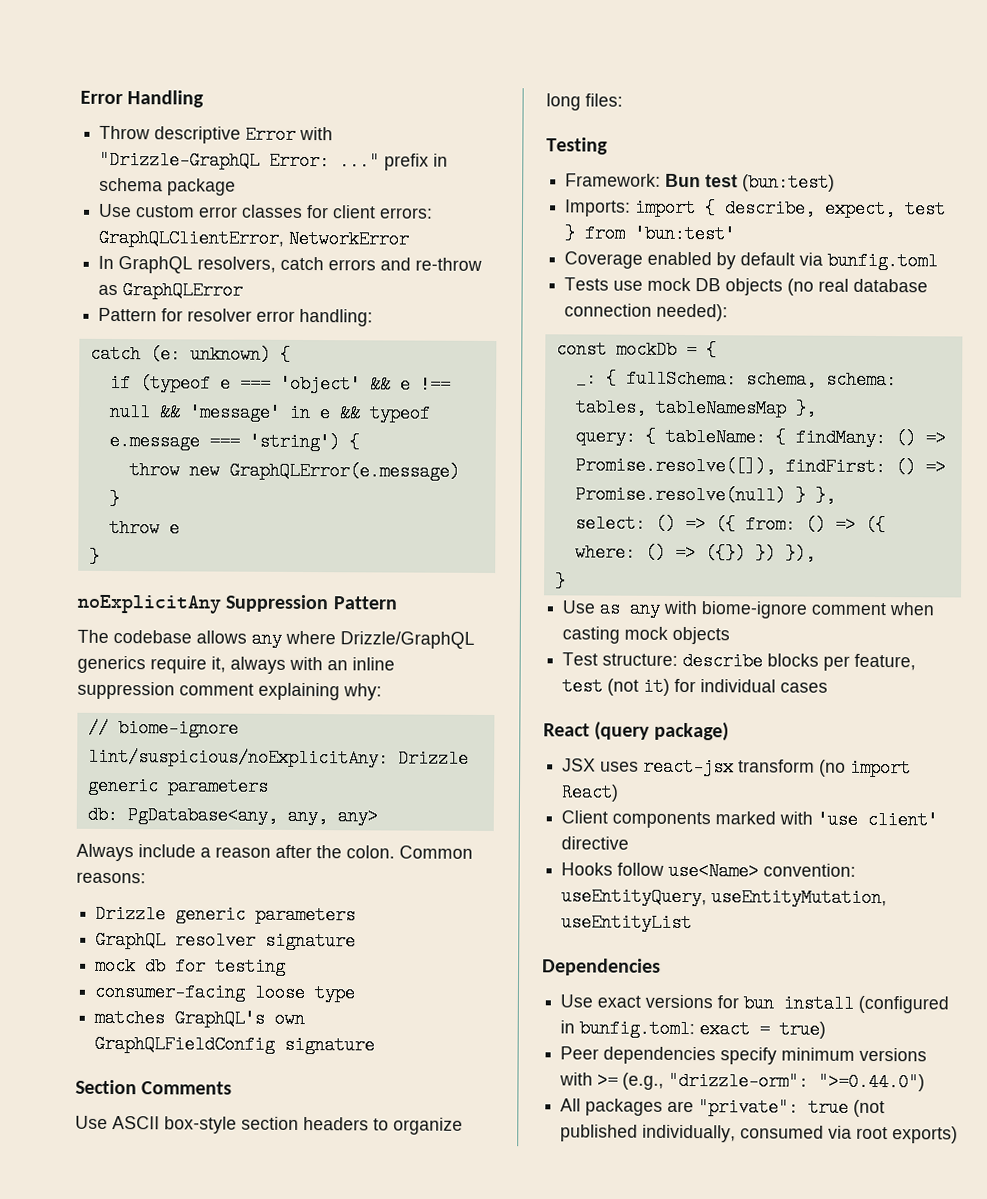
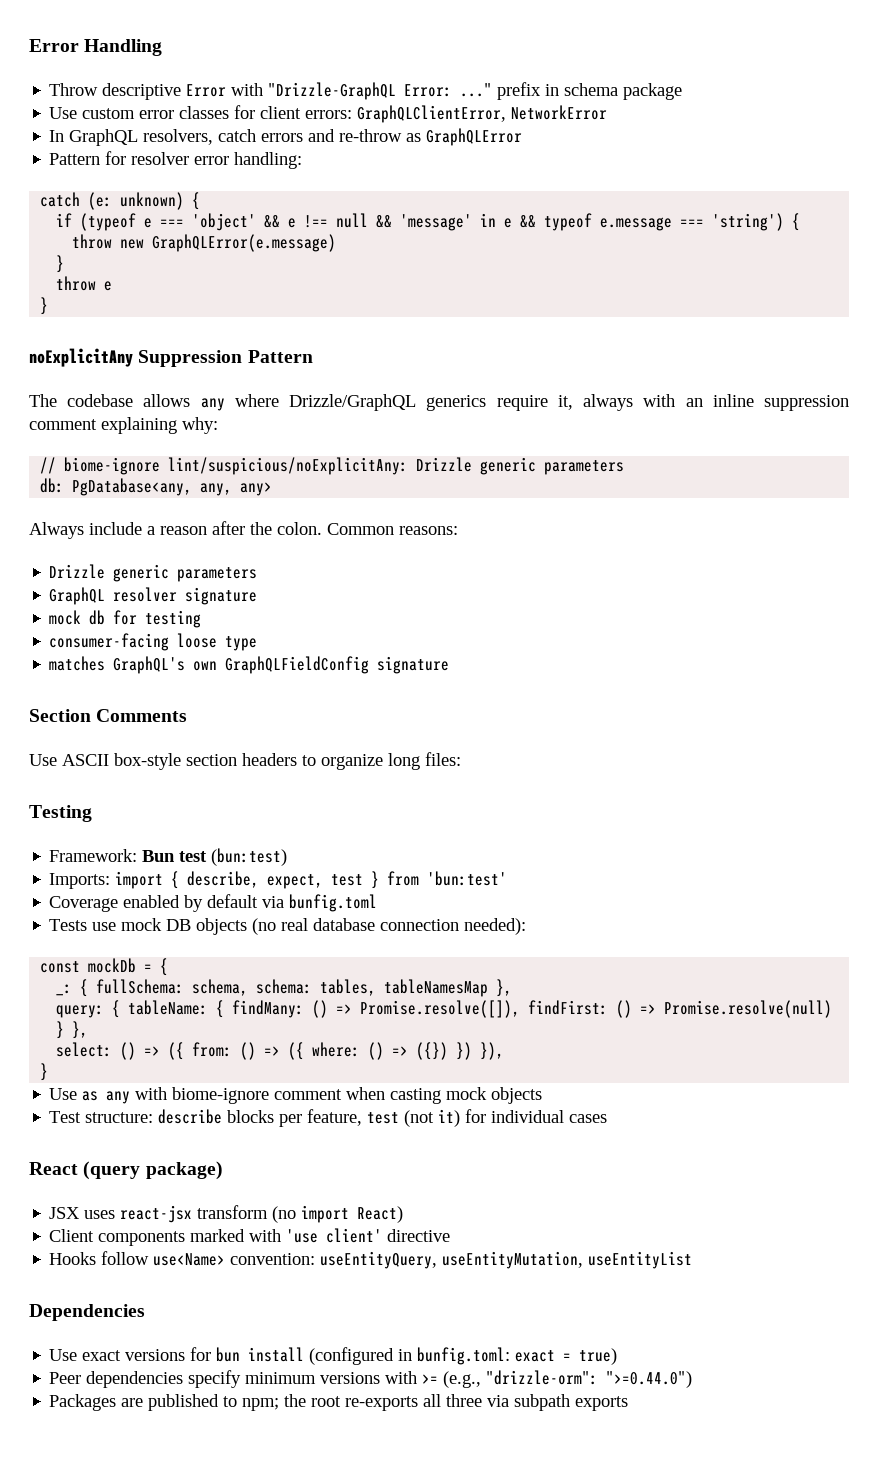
- All packages are "private": true (not published individually, consumed via root exports)
+ Packages are published to npm; the root re-exports all three via subpath exports

